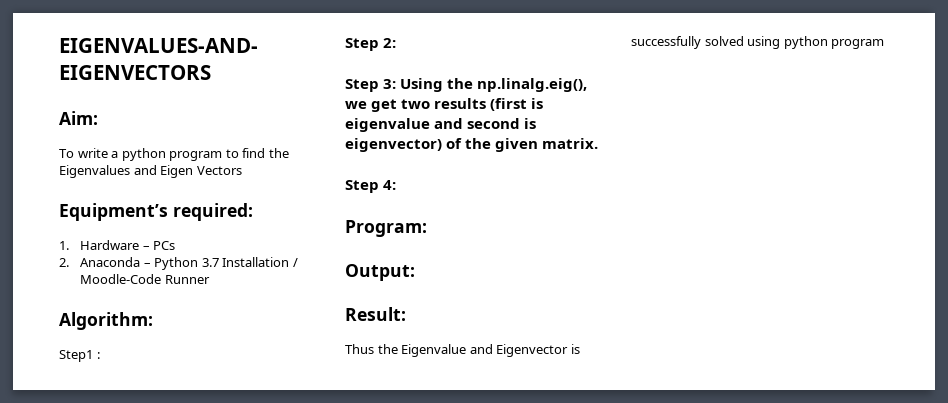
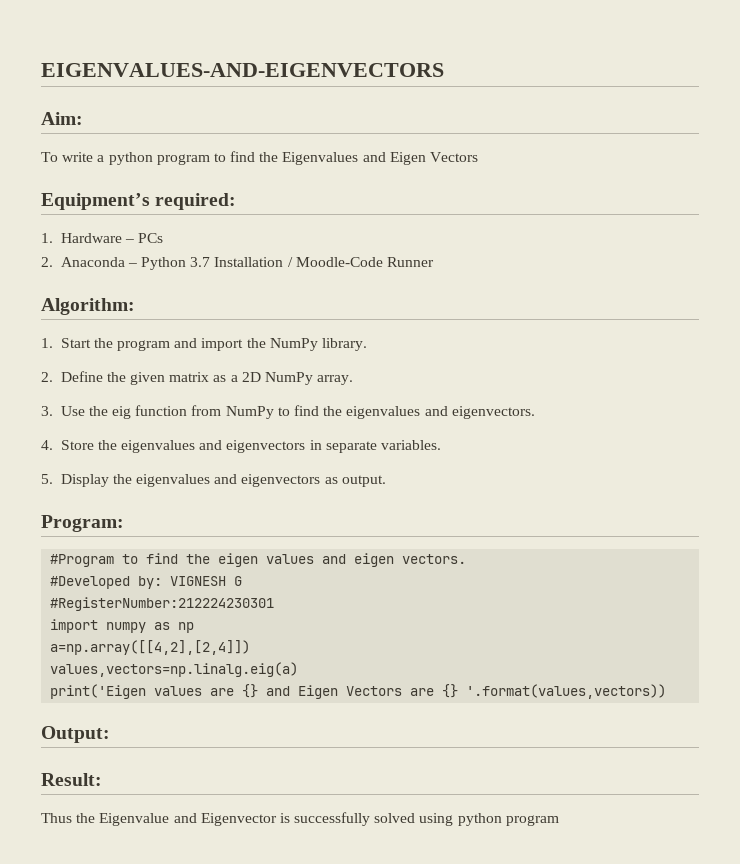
- Step1 :
- Step 2:
- Step 3: Using the np.linalg.eig(), we get two results (first is eigenvalue and second is eigenvector) of the given matrix.
- Step 4:
+ 1. Start the program and import the NumPy library.
+ 2. Define the given matrix as a 2D NumPy array.
+ 3. Use the eig function from NumPy to find the eigenvalues and eigenvectors.
+ 4. Store the eigenvalues and eigenvectors in separate variables.
+ 5. Display the eigenvalues and eigenvectors as output.
  Program:
+ #Program to find the eigen values and eigen vectors.
+ #Developed by: VIGNESH G
+ #RegisterNumber:212224230301
+ import numpy as np
+ a=np.array([[4,2],[2,4]])
+ values,vectors=np.linalg.eig(a)
+ print('Eigen values are {} and Eigen Vectors are {} '.format(values,vectors))

